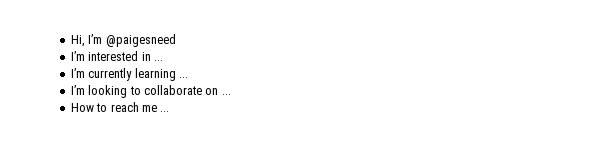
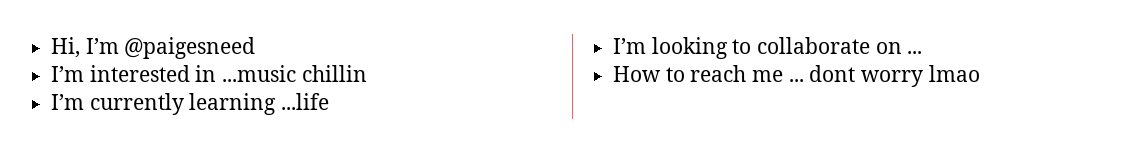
- I’m interested in ...
+ I’m interested in ...music chillin
- I’m currently learning ...
+ I’m currently learning ...life
- How to reach me ...
+ How to reach me ... dont worry lmao

